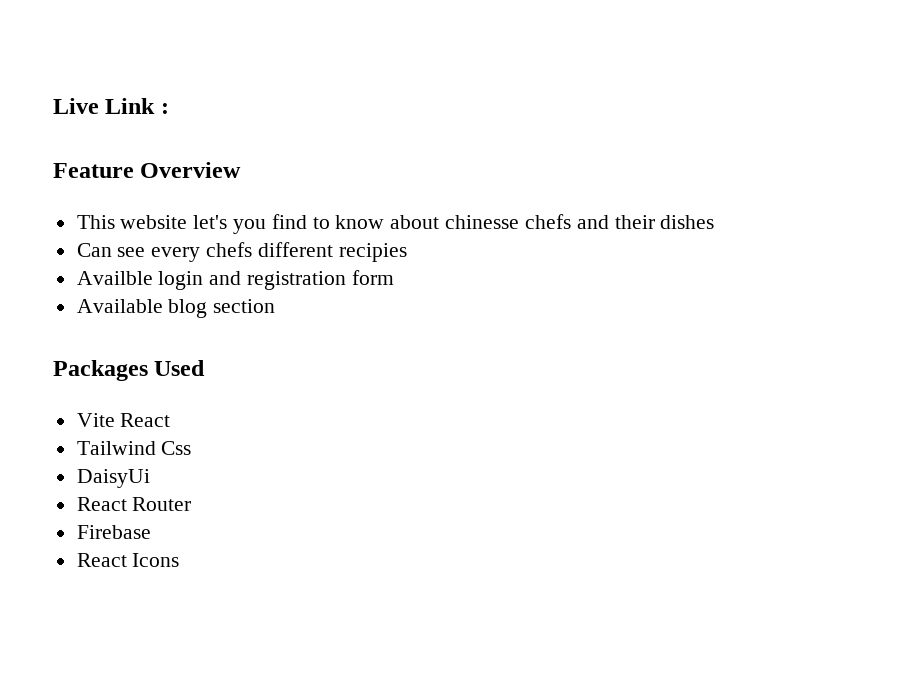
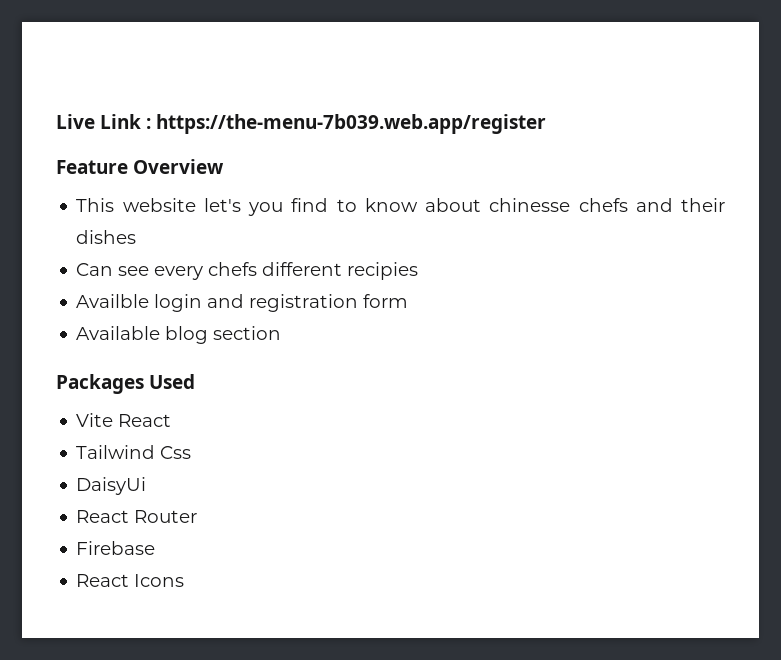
- Live Link :
+ Live Link : https://the-menu-7b039.web.app/register

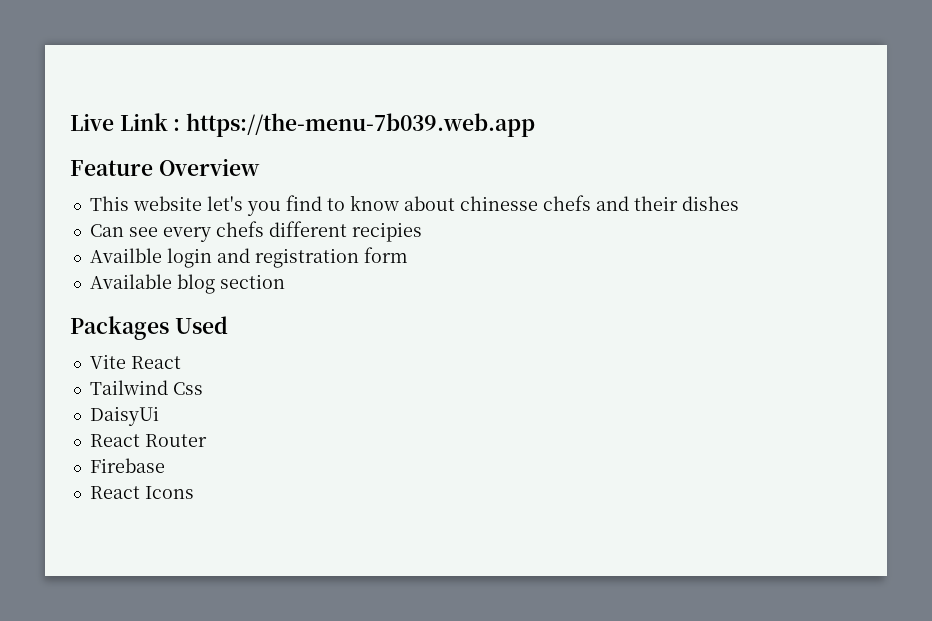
- Live Link : https://the-menu-7b039.web.app/register
+ Live Link : https://the-menu-7b039.web.app

